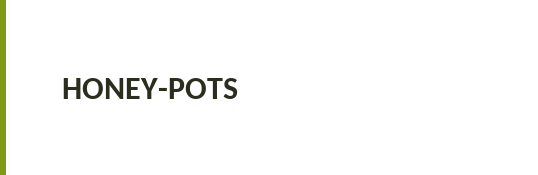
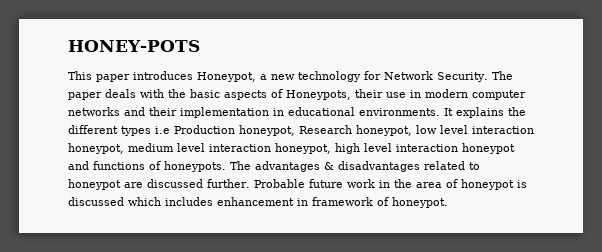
+ This paper introduces Honeypot, a new technology for Network Security. The paper deals with the basic aspects of Honeypots, their use in modern computer networks and their implementation in educational environments. It explains the different types i.e Production honeypot, Research honeypot, low level interaction honeypot, medium level interaction honeypot, high level interaction honeypot and functions of honeypots. The advantages & disadvantages related to honeypot are discussed further. Probable future work in the area of honeypot is discussed which includes enhancement in framework of honeypot.

